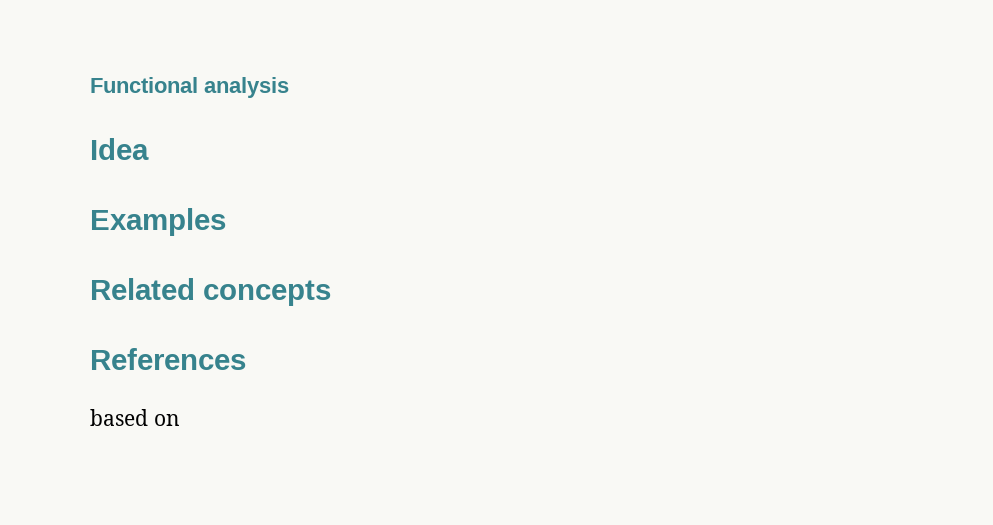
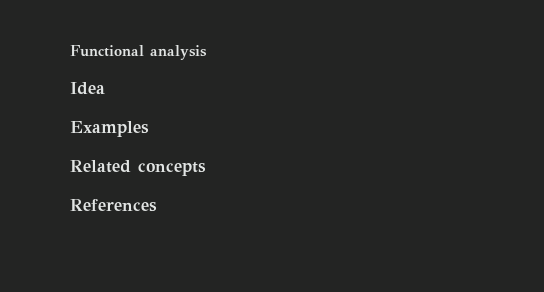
- based on

